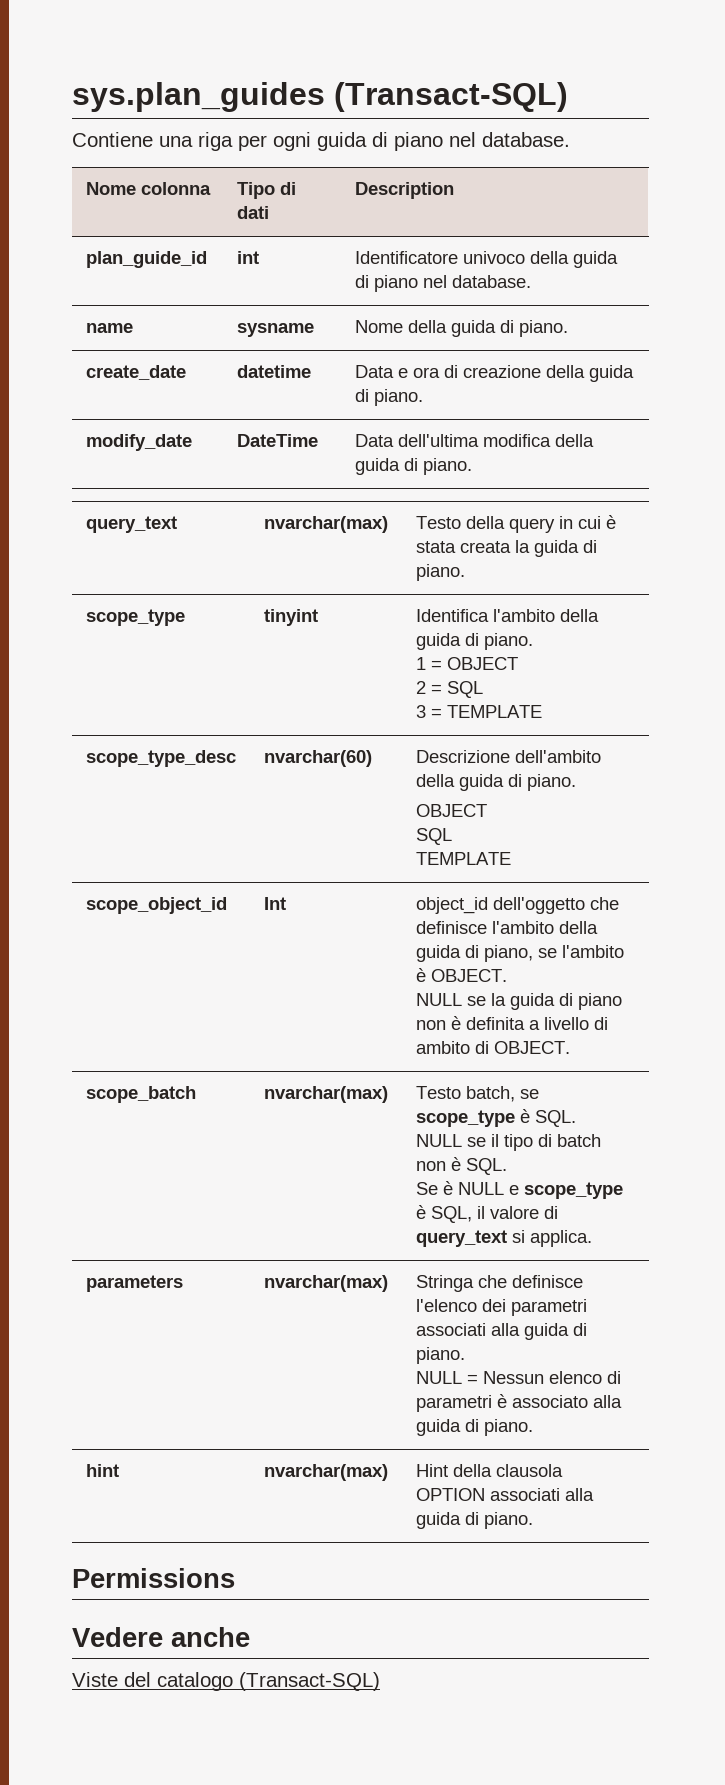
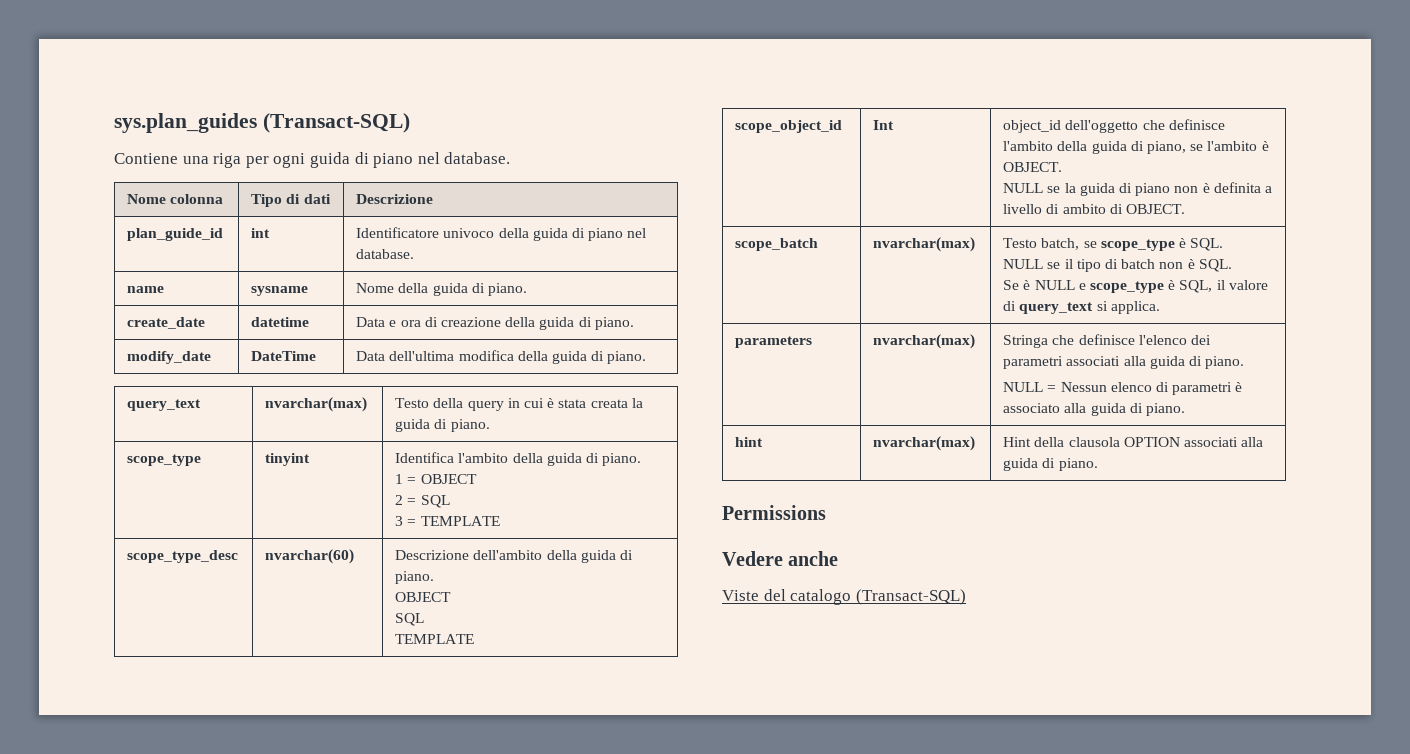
- Nome colonna | Tipo di dati | Description
+ Nome colonna | Tipo di dati | Descrizione

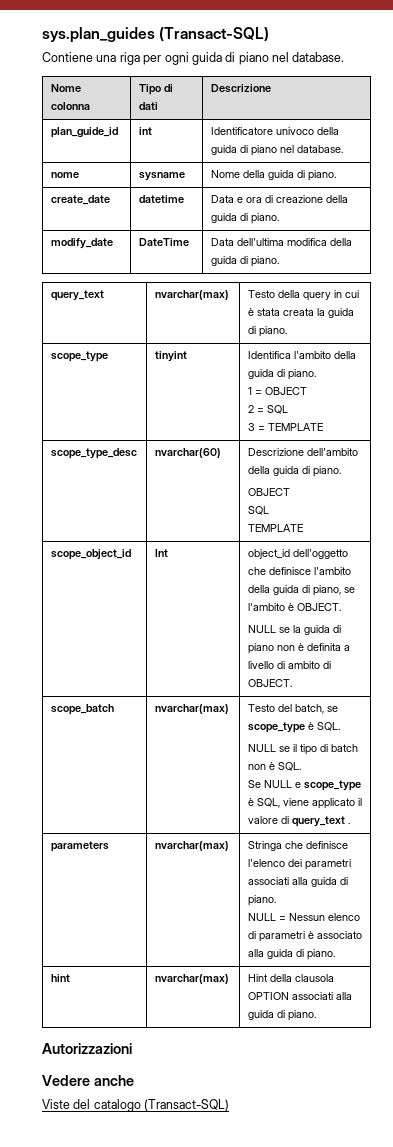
- name | sysname | Nome della guida di piano.
+ nome | sysname | Nome della guida di piano.
- scope_batch | nvarchar(max) | Testo batch, se scope_type è SQL.
+ scope_batch | nvarchar(max) | Testo del batch, se scope_type è SQL.
  NULL se il tipo di batch non è SQL.
- Se è NULL e scope_type è SQL, il valore di query_text si applica.
+ Se NULL e scope_type è SQL, viene applicato il valore di query_text .
- Permissions
+ Autorizzazioni

